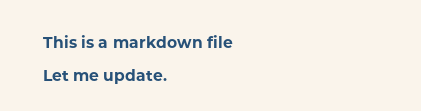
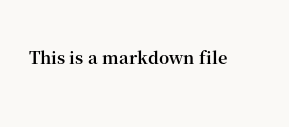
- Let me update.

